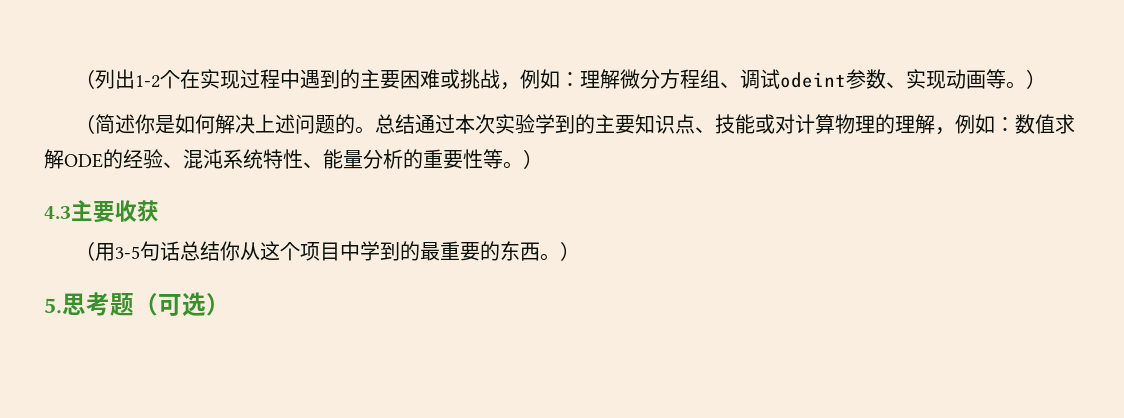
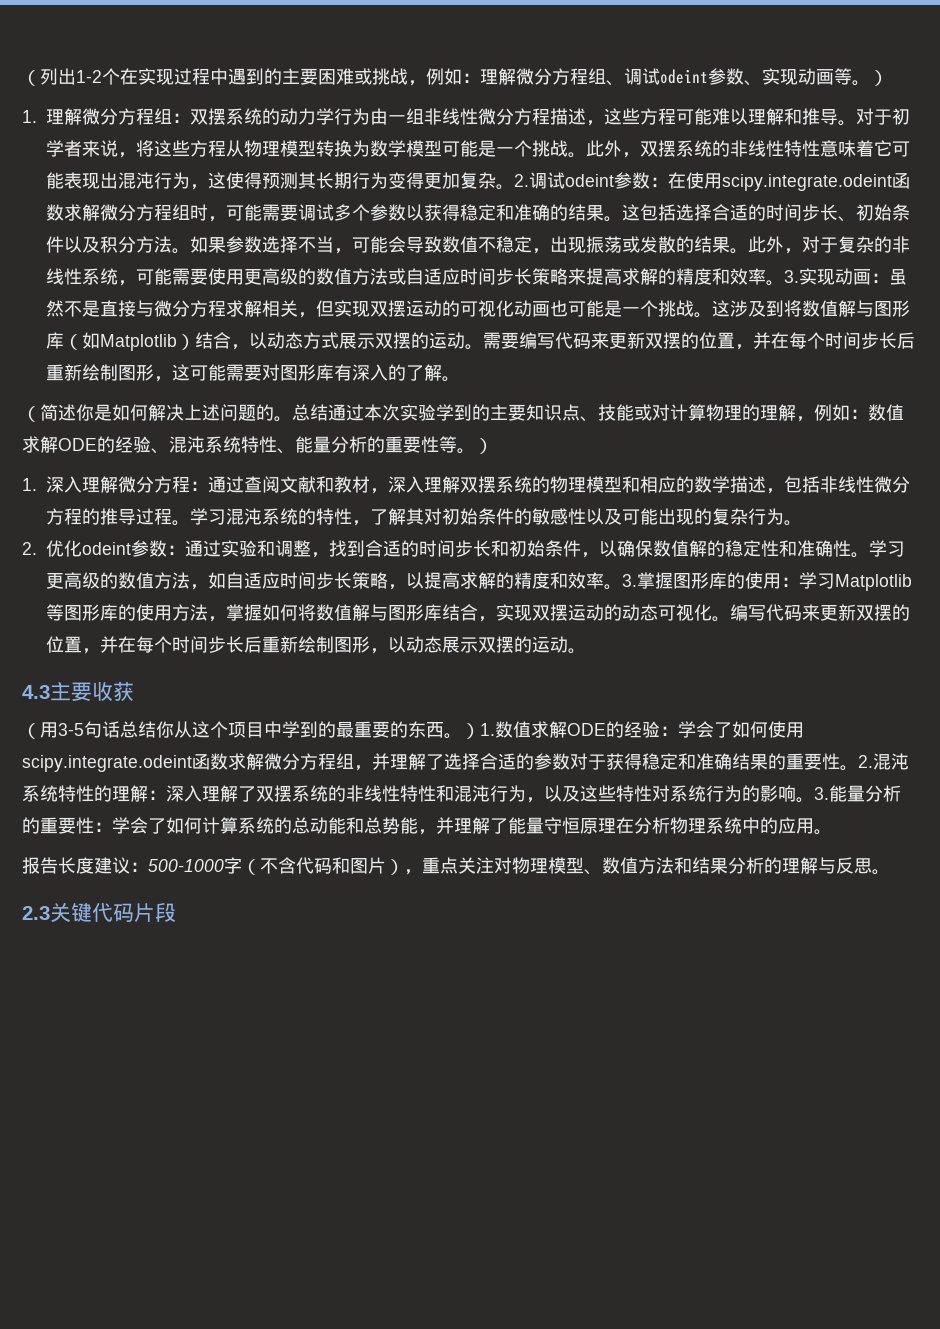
+ 1.理解微分方程组：双摆系统的动力学行为由一组非线性微分方程描述，这些方程可能难以理解和推导。对于初学者来说，将这些方程从物理模型转换为数学模型可能是一个挑战。此外，双摆系统的非线性特性意味着它可能表现出混沌行为，这使得预测其长期行为变得更加复杂。2.调试odeint参数：在使用scipy.integrate.odeint函数求解微分方程组时，可能需要调试多个参数以获得稳定和准确的结果。这包括选择合适的时间步长、初始条件以及积分方法。如果参数选择不当，可能会导致数值不稳定，出现振荡或发散的结果。此外，对于复杂的非线性系统，可能需要使用更高级的数值方法或自适应时间步长策略来提高求解的精度和效率。3.实现动画：虽然不是直接与微分方程求解相关，但实现双摆运动的可视化动画也可能是一个挑战。这涉及到将数值解与图形库（如Matplotlib）结合，以动态方式展示双摆的运动。需要编写代码来更新双摆的位置，并在每个时间步长后重新绘制图形，这可能需要对图形库有深入的了解。
+ 1.深入理解微分方程：通过查阅文献和教材，深入理解双摆系统的物理模型和相应的数学描述，包括非线性微分方程的推导过程。学习混沌系统的特性，了解其对初始条件的敏感性以及可能出现的复杂行为。
+ 2.优化odeint参数：通过实验和调整，找到合适的时间步长和初始条件，以确保数值解的稳定性和准确性。学习更高级的数值方法，如自适应时间步长策略，以提高求解的精度和效率。3.掌握图形库的使用：学习Matplotlib等图形库的使用方法，掌握如何将数值解与图形库结合，实现双摆运动的动态可视化。编写代码来更新双摆的位置，并在每个时间步长后重新绘制图形，以动态展示双摆的运动。
- （用3-5句话总结你从这个项目中学到的最重要的东西。）
- 5.思考题（可选）
+ （用3-5句话总结你从这个项目中学到的最重要的东西。）1.数值求解ODE的经验：学会了如何使用scipy.integrate.odeint函数求解微分方程组，并理解了选择合适的参数对于获得稳定和准确结果的重要性。2.混沌系统特性的理解：深入理解了双摆系统的非线性特性和混沌行为，以及这些特性对系统行为的影响。3.能量分析的重要性：学会了如何计算系统的总动能和总势能，并理解了能量守恒原理在分析物理系统中的应用。
+ 报告长度建议：500-1000字（不含代码和图片），重点关注对物理模型、数值方法和结果分析的理解与反思。
+ 2.3关键代码片段

